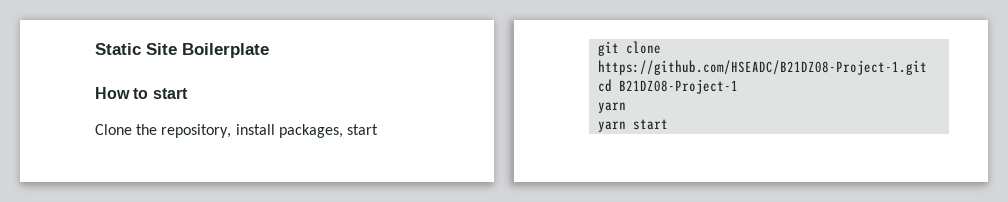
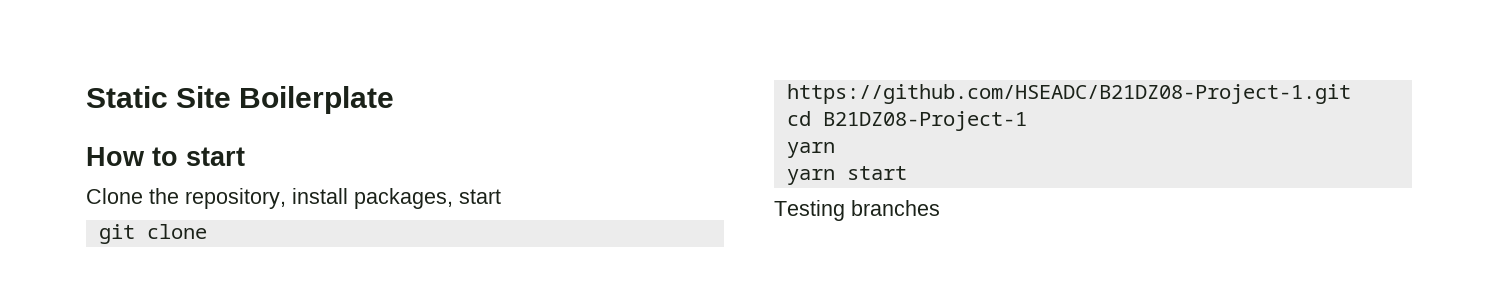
+ Testing branches

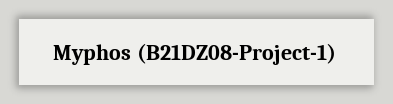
- Static Site Boilerplate
- How to start
- Clone the repository, install packages, start
- git clone https://github.com/HSEADC/B21DZ08-Project-1.git
- cd B21DZ08-Project-1
- yarn
- yarn start
- Testing branches
+ Myphos (B21DZ08-Project-1)

